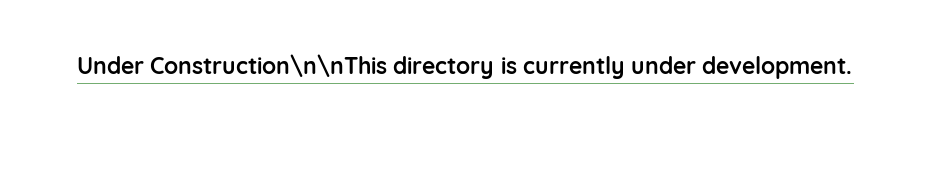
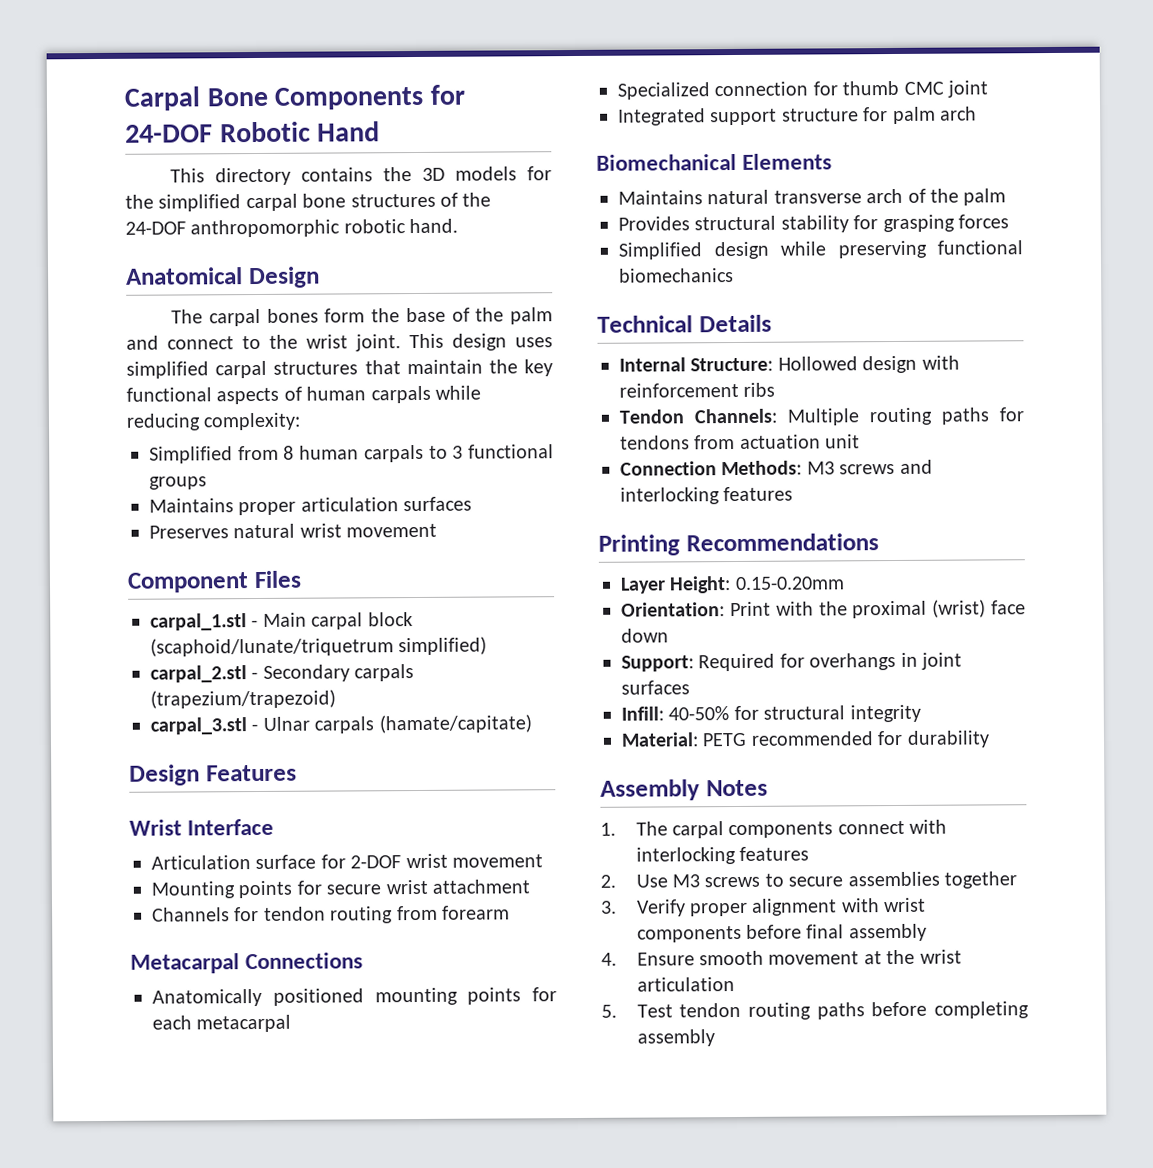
- Under Construction\n\nThis directory is currently under development.
+ Carpal Bone Components for 24-DOF Robotic Hand
+ This directory contains the 3D models for the simplified carpal bone structures of the 24-DOF anthropomorphic robotic hand.
+ Anatomical Design
+ The carpal bones form the base of the palm and connect to the wrist joint. This design uses simplified carpal structures that maintain the key functional aspects of human carpals while reducing complexity:
+ Simplified from 8 human carpals to 3 functional groups
+ Maintains proper articulation surfaces
+ Preserves natural wrist movement
+ Component Files
+ carpal_1.stl - Main carpal block (scaphoid/lunate/triquetrum simplified)
+ carpal_2.stl - Secondary carpals (trapezium/trapezoid)
+ carpal_3.stl - Ulnar carpals (hamate/capitate)
+ Design Features
+ Wrist Interface
+ Articulation surface for 2-DOF wrist movement
+ Mounting points for secure wrist attachment
+ Channels for tendon routing from forearm
+ Metacarpal Connections
+ Anatomically positioned mounting points for each metacarpal
+ Specialized connection for thumb CMC joint
+ Integrated support structure for palm arch
+ Biomechanical Elements
+ Maintains natural transverse arch of the palm
+ Provides structural stability for grasping forces
+ Simplified design while preserving functional biomechanics
+ Technical Details
+ Internal Structure: Hollowed design with reinforcement ribs
+ Tendon Channels: Multiple routing paths for tendons from actuation unit
+ Connection Methods: M3 screws and interlocking features
+ Printing Recommendations
+ Layer Height: 0.15-0.20mm
+ Orientation: Print with the proximal (wrist) face down
+ Support: Required for overhangs in joint surfaces
+ Infill: 40-50% for structural integrity
+ Material: PETG recommended for durability
+ Assembly Notes
+ 1. The carpal components connect with interlocking features
+ 2. Use M3 screws to secure assemblies together
+ 3. Verify proper alignment with wrist components before final assembly
+ 4. Ensure smooth movement at the wrist articulation
+ 5. Test tendon routing paths before completing assembly

